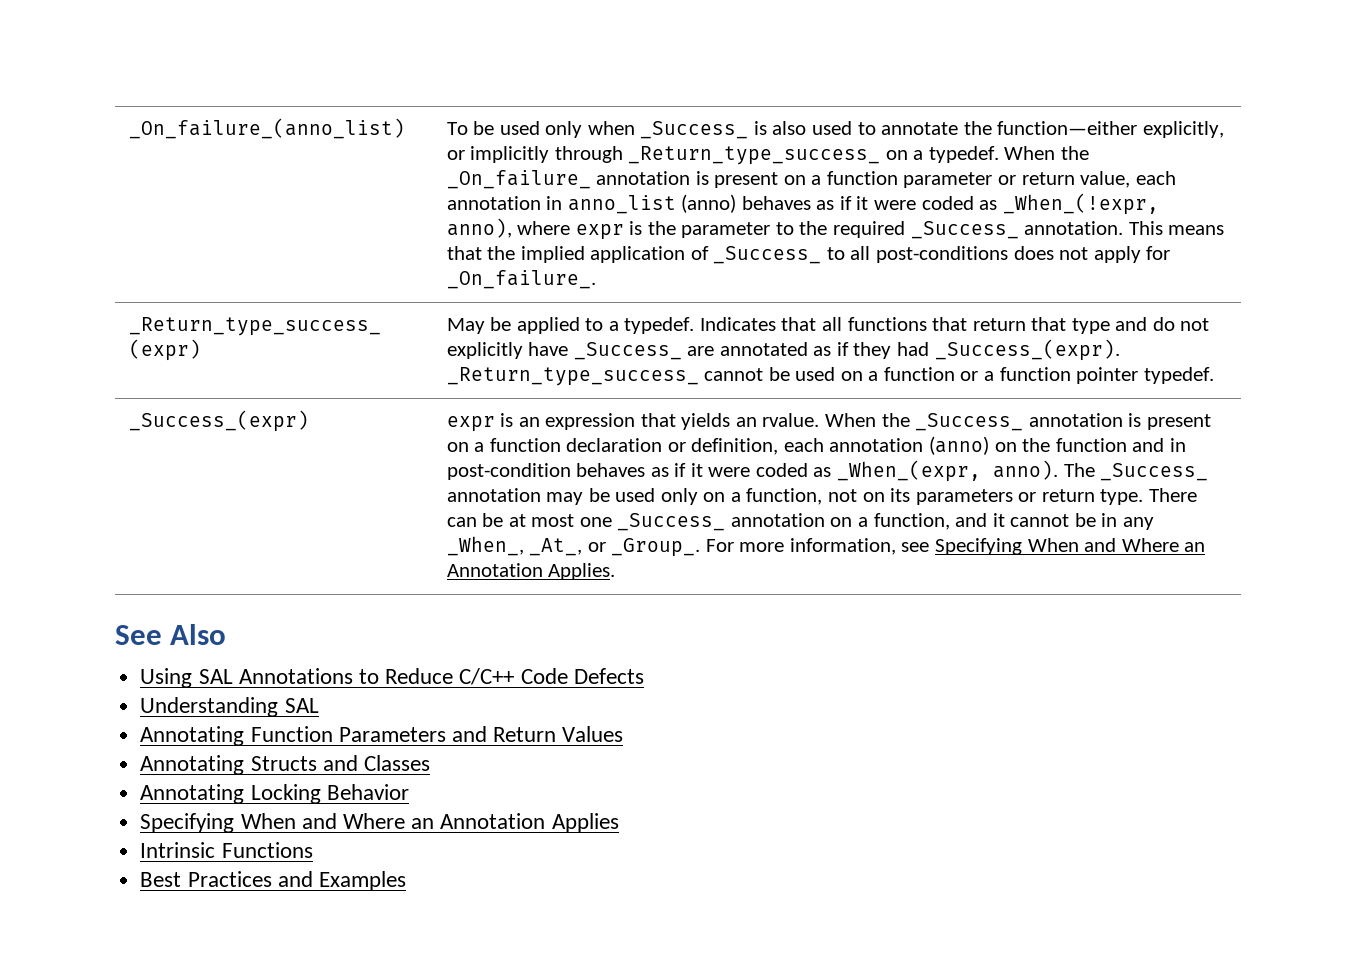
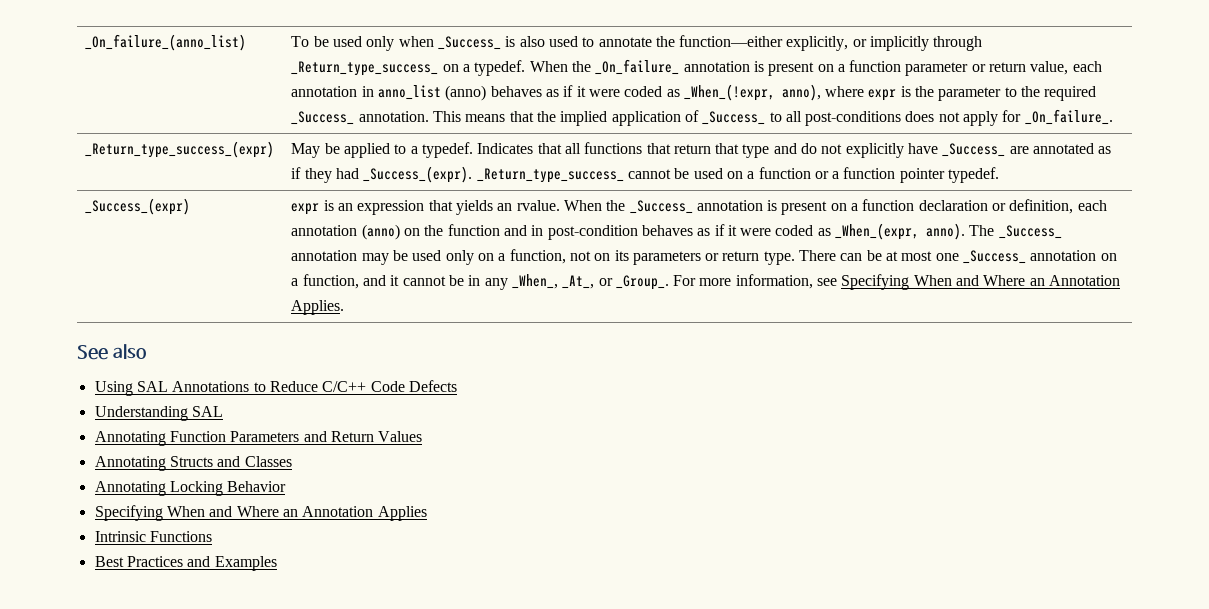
- See Also
+ See also

